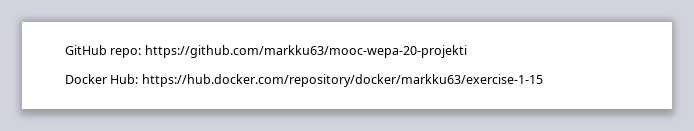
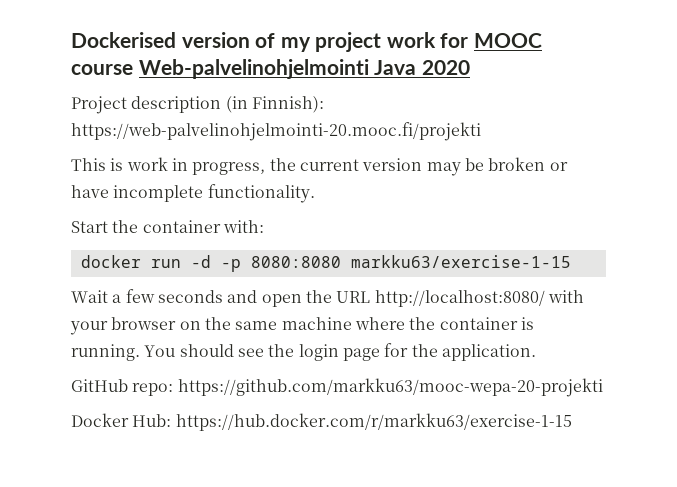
+ Dockerised version of my project work for MOOC course Web-palvelinohjelmointi Java 2020
+ Project description (in Finnish): https://web-palvelinohjelmointi-20.mooc.fi/projekti
+ This is work in progress, the current version may be broken or have incomplete functionality.
+ Start the container with:
+ docker run -d -p 8080:8080 markku63/exercise-1-15
+ Wait a few seconds and open the URL http://localhost:8080/ with your browser on the same machine where the container is running. You should see the login page for the application.
- Docker Hub: https://hub.docker.com/repository/docker/markku63/exercise-1-15
+ Docker Hub: https://hub.docker.com/r/markku63/exercise-1-15

